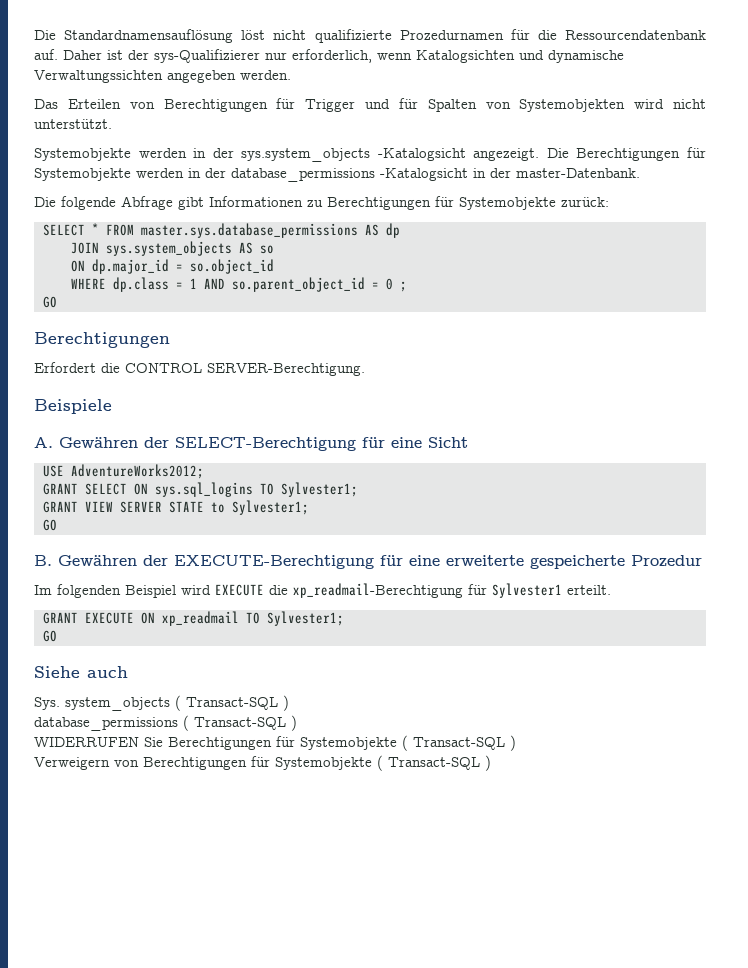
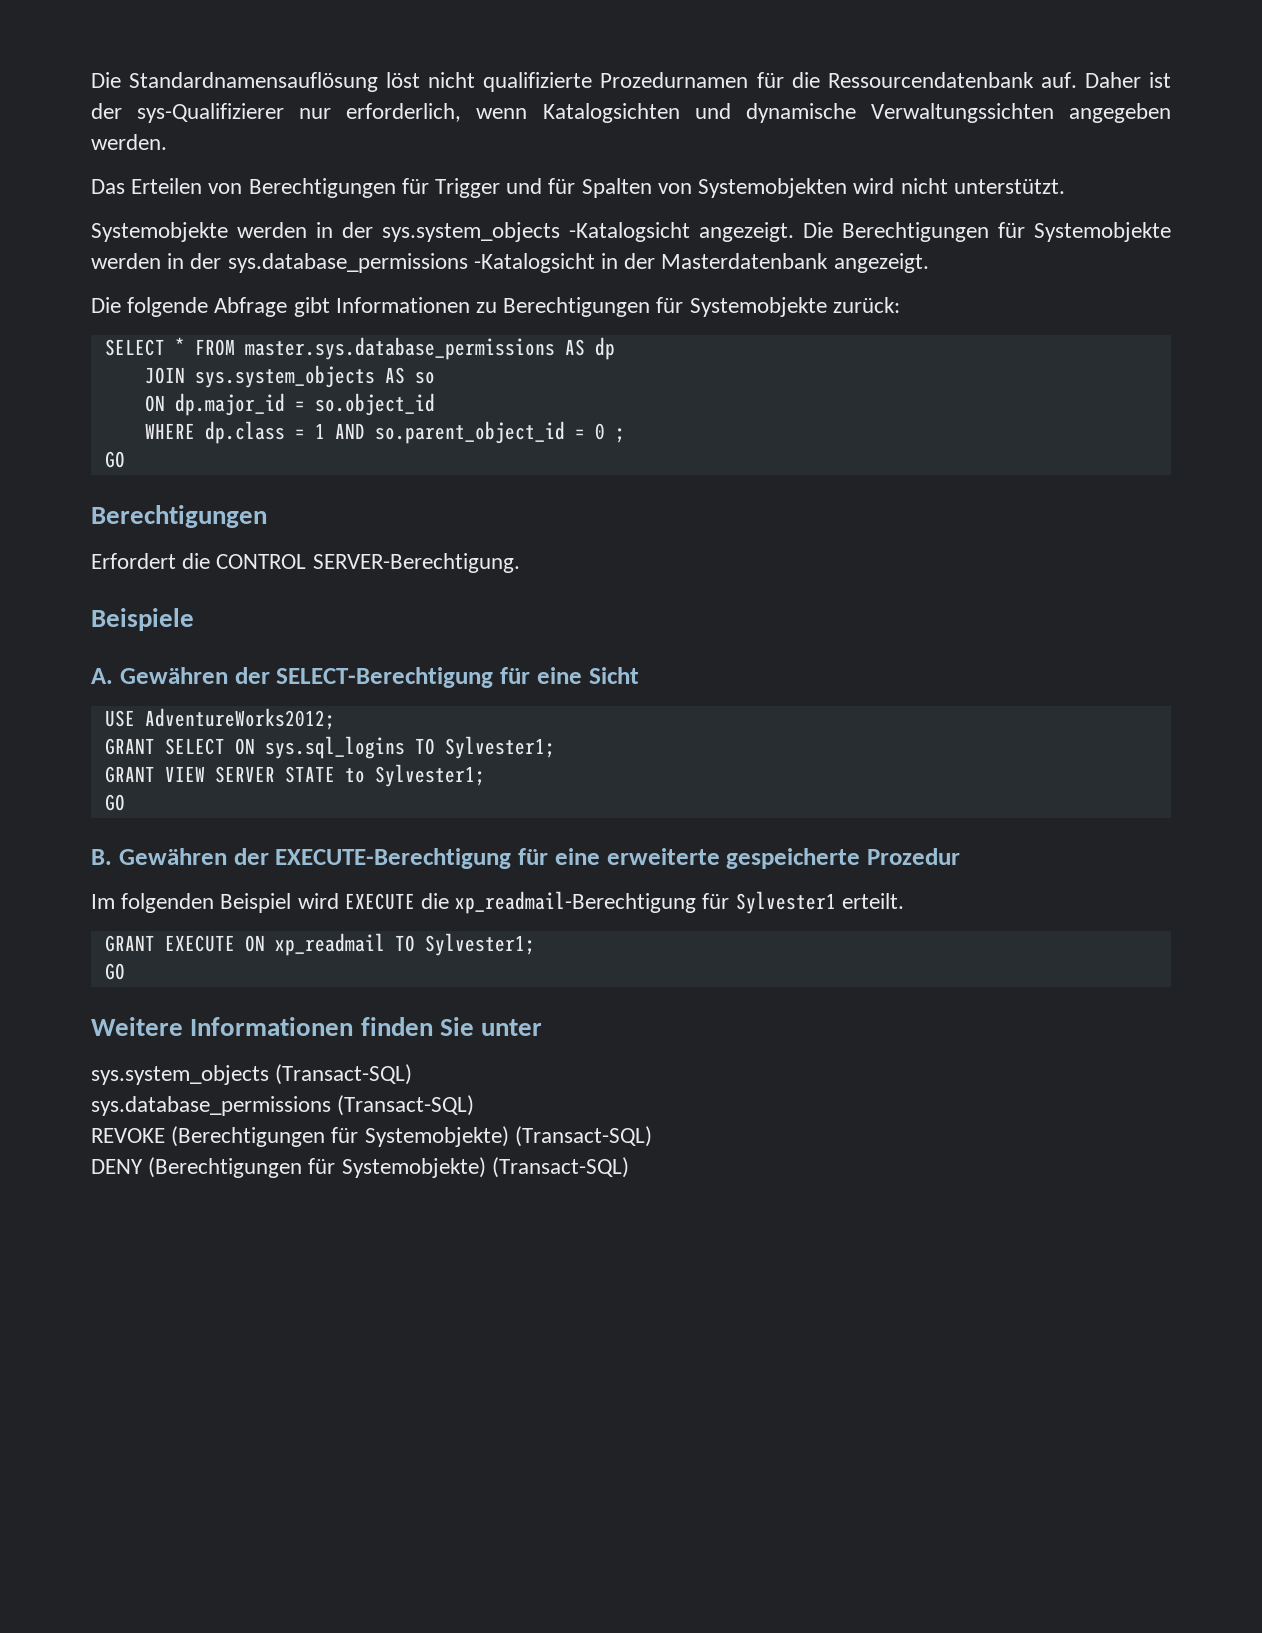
- Die Berechtigungen für Systemobjekte werden in der database_permissions -Katalogsicht in der master-Datenbank.
+ Die Berechtigungen für Systemobjekte werden in der sys.database_permissions -Katalogsicht in der Masterdatenbank angezeigt.
- Siehe auch
- Sys. system_objects ( Transact-SQL )
- database_permissions ( Transact-SQL )
- WIDERRUFEN Sie Berechtigungen für Systemobjekte ( Transact-SQL )
- Verweigern von Berechtigungen für Systemobjekte ( Transact-SQL )
+ Weitere Informationen finden Sie unter
+ sys.system_objects (Transact-SQL)
+ sys.database_permissions (Transact-SQL)
+ REVOKE (Berechtigungen für Systemobjekte) (Transact-SQL)
+ DENY (Berechtigungen für Systemobjekte) (Transact-SQL)

